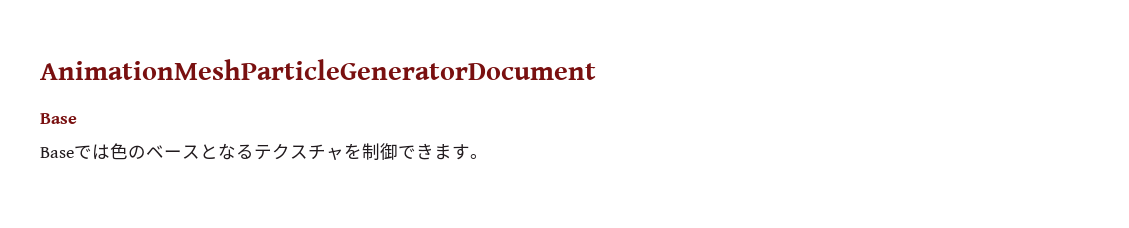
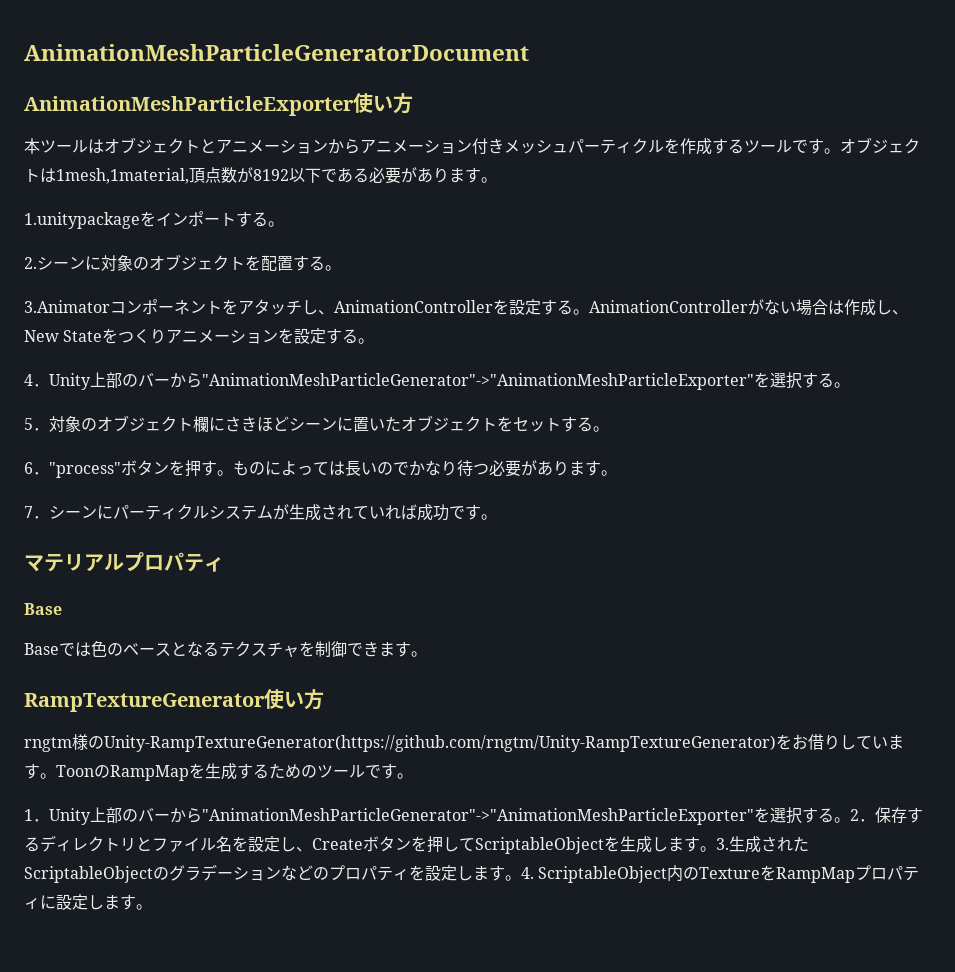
+ AnimationMeshParticleExporter使い方
+ 本ツールはオブジェクトとアニメーションからアニメーション付きメッシュパーティクルを作成するツールです。オブジェクトは1mesh,1material,頂点数が8192以下である必要があります。
+ 1.unitypackageをインポートする。
+ 2.シーンに対象のオブジェクトを配置する。
+ 3.Animatorコンポーネントをアタッチし、AnimationControllerを設定する。AnimationControllerがない場合は作成し、New Stateをつくりアニメーションを設定する。
+ 4．Unity上部のバーから"AnimationMeshParticleGenerator"->"AnimationMeshParticleExporter"を選択する。
+ 5．対象のオブジェクト欄にさきほどシーンに置いたオブジェクトをセットする。
+ 6．"process"ボタンを押す。ものによっては長いのでかなり待つ必要があります。
+ 7．シーンにパーティクルシステムが生成されていれば成功です。
+ マテリアルプロパティ
+ RampTextureGenerator使い方
+ rngtm様のUnity-RampTextureGenerator(https://github.com/rngtm/Unity-RampTextureGenerator)をお借りしています。ToonのRampMapを生成するためのツールです。
+ 1．Unity上部のバーから"AnimationMeshParticleGenerator"->"AnimationMeshParticleExporter"を選択する。2．保存するディレクトリとファイル名を設定し、Createボタンを押してScriptableObjectを生成します。3.生成されたScriptableObjectのグラデーションなどのプロパティを設定します。4. ScriptableObject内のTextureをRampMapプロパティに設定します。

